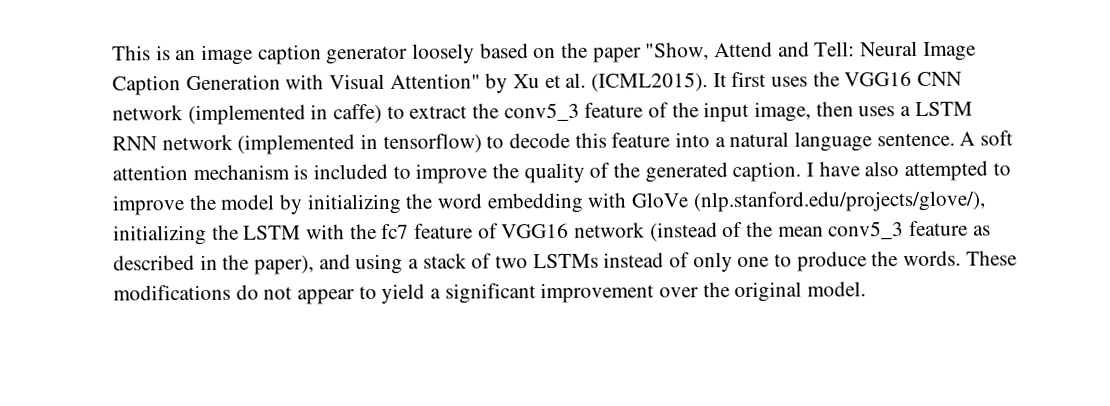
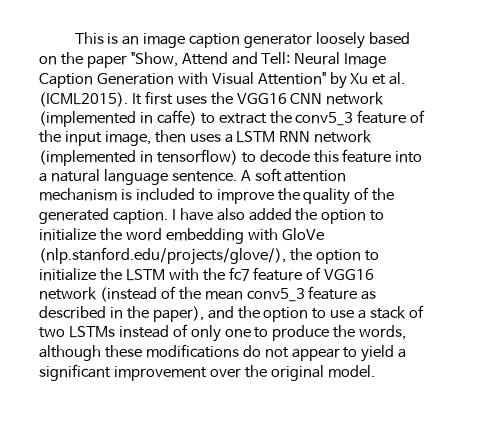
- I have also attempted to improve the model by initializing the word embedding with GloVe (nlp.stanford.edu/projects/glove/), initializing the LSTM with the fc7 feature of VGG16 network (instead of the mean conv5_3 feature as described in the paper), and using a stack of two LSTMs instead of only one to produce the words. These modifications do not appear to yield a significant improvement over the original model.
+ I have also added the option to initialize the word embedding with GloVe (nlp.stanford.edu/projects/glove/), the option to initialize the LSTM with the fc7 feature of VGG16 network (instead of the mean conv5_3 feature as described in the paper), and the option to use a stack of two LSTMs instead of only one to produce the words, although these modifications do not appear to yield a significant improvement over the original model.

